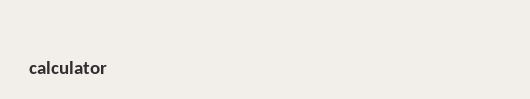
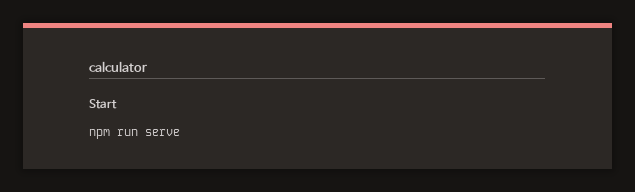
+ Start
+ npm run serve

